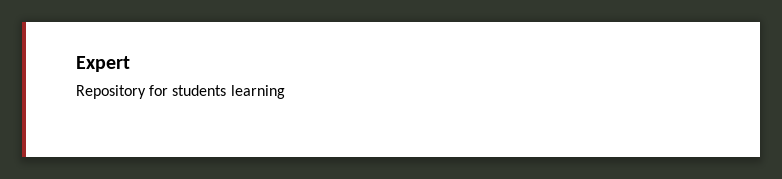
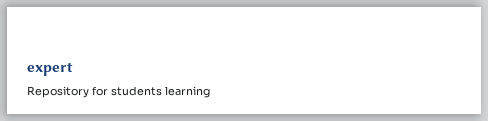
- Expert
+ expert

